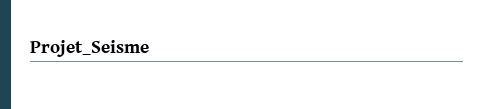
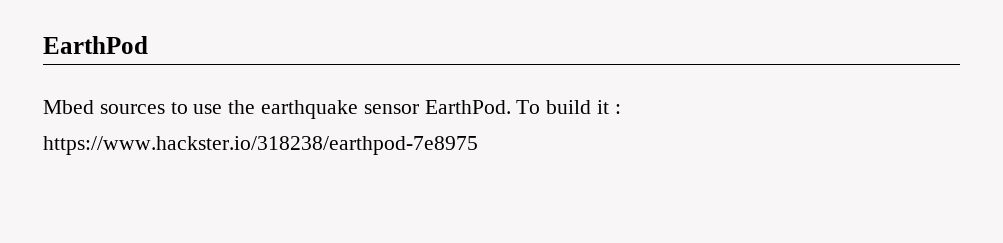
- Projet_Seisme
+ EarthPod
+ Mbed sources to use the earthquake sensor EarthPod. To build it : https://www.hackster.io/318238/earthpod-7e8975

